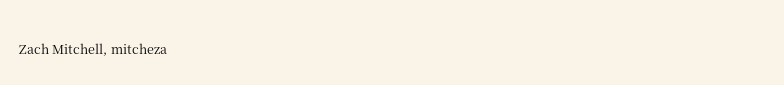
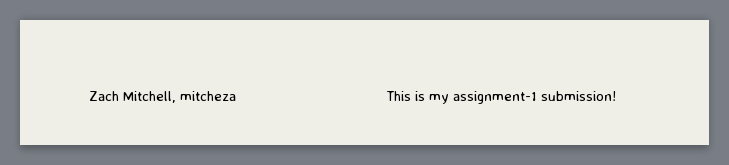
+ This is my assignment-1 submission!

